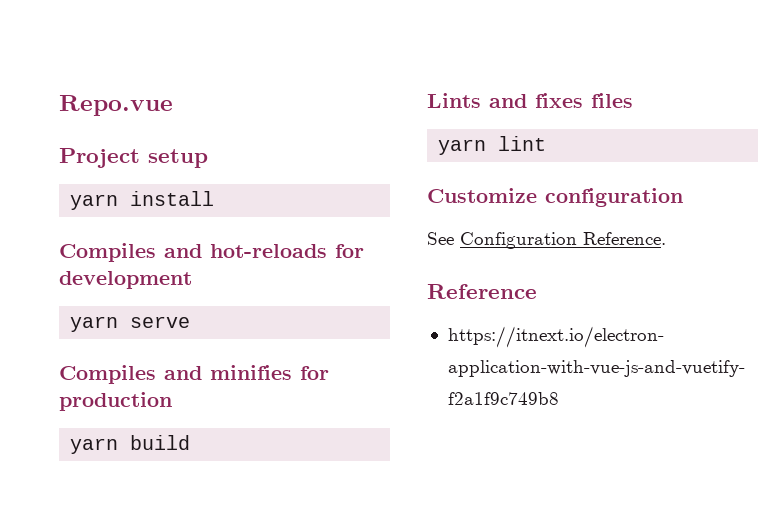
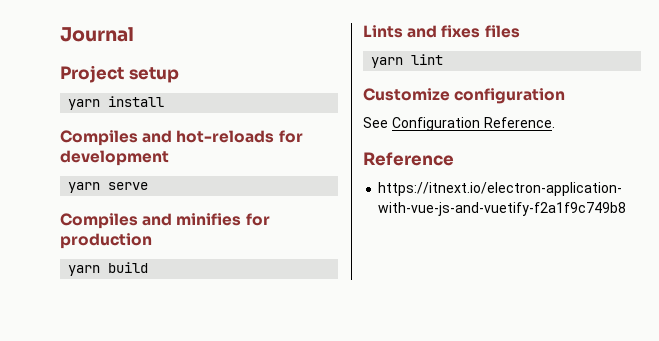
- Repo.vue
+ Journal

